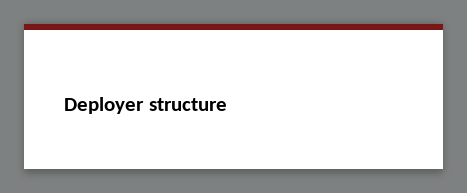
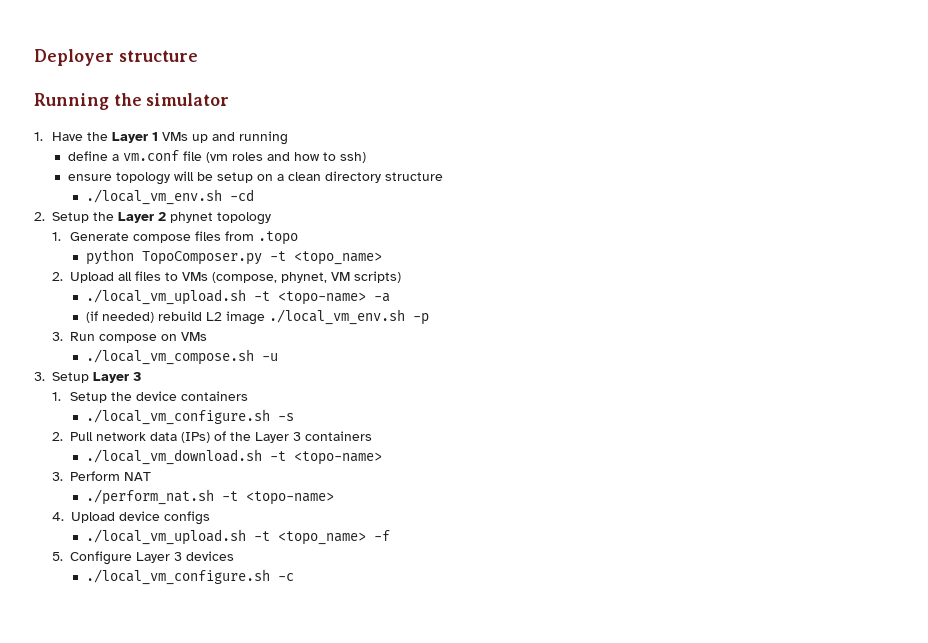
+ Running the simulator
+ 1. Have the Layer 1 VMs up and running
+ define a vm.conf file (vm roles and how to ssh)
+ ensure topology will be setup on a clean directory structure
+ ./local_vm_env.sh -cd
+ 2. Setup the Layer 2 phynet topology
+ 1. Generate compose files from .topo
+ python TopoComposer.py -t <topo_name>
+ 2. Upload all files to VMs (compose, phynet, VM scripts)
+ ./local_vm_upload.sh -t <topo-name> -a
+ (if needed) rebuild L2 image ./local_vm_env.sh -p
+ 3. Run compose on VMs
+ ./local_vm_compose.sh -u
+ 3. Setup Layer 3
+ 1. Setup the device containers
+ ./local_vm_configure.sh -s
+ 2. Pull network data (IPs) of the Layer 3 containers
+ ./local_vm_download.sh -t <topo-name>
+ 3. Perform NAT
+ ./perform_nat.sh -t <topo-name>
+ 4. Upload device configs
+ ./local_vm_upload.sh -t <topo_name> -f
+ 5. Configure Layer 3 devices
+ ./local_vm_configure.sh -c

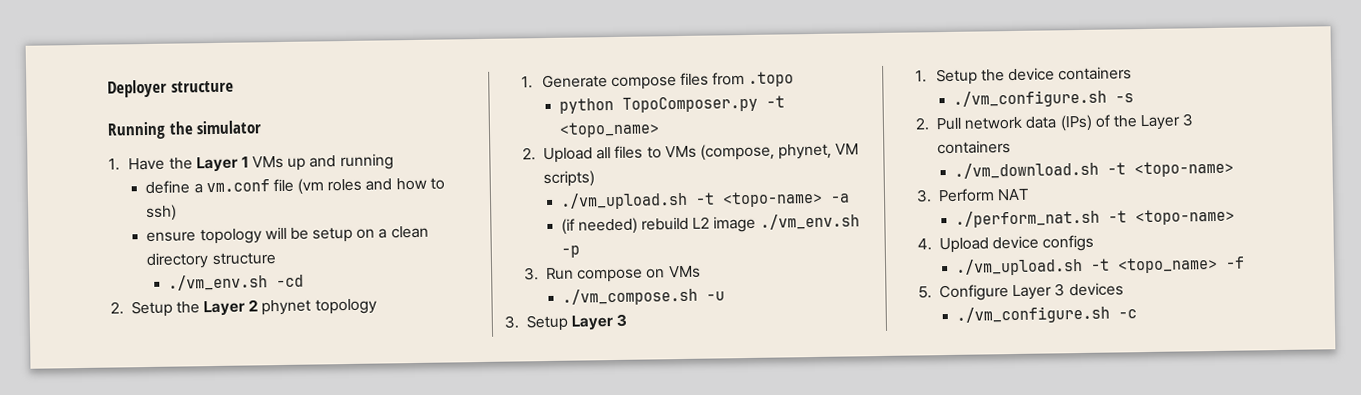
- ./local_vm_env.sh -cd
+ ./vm_env.sh -cd
- ./local_vm_upload.sh -t <topo-name> -a
+ ./vm_upload.sh -t <topo-name> -a
- (if needed) rebuild L2 image ./local_vm_env.sh -p
+ (if needed) rebuild L2 image ./vm_env.sh -p
- ./local_vm_compose.sh -u
+ ./vm_compose.sh -u
- ./local_vm_configure.sh -s
+ ./vm_configure.sh -s
- ./local_vm_download.sh -t <topo-name>
+ ./vm_download.sh -t <topo-name>
- ./local_vm_upload.sh -t <topo_name> -f
+ ./vm_upload.sh -t <topo_name> -f
- ./local_vm_configure.sh -c
+ ./vm_configure.sh -c

